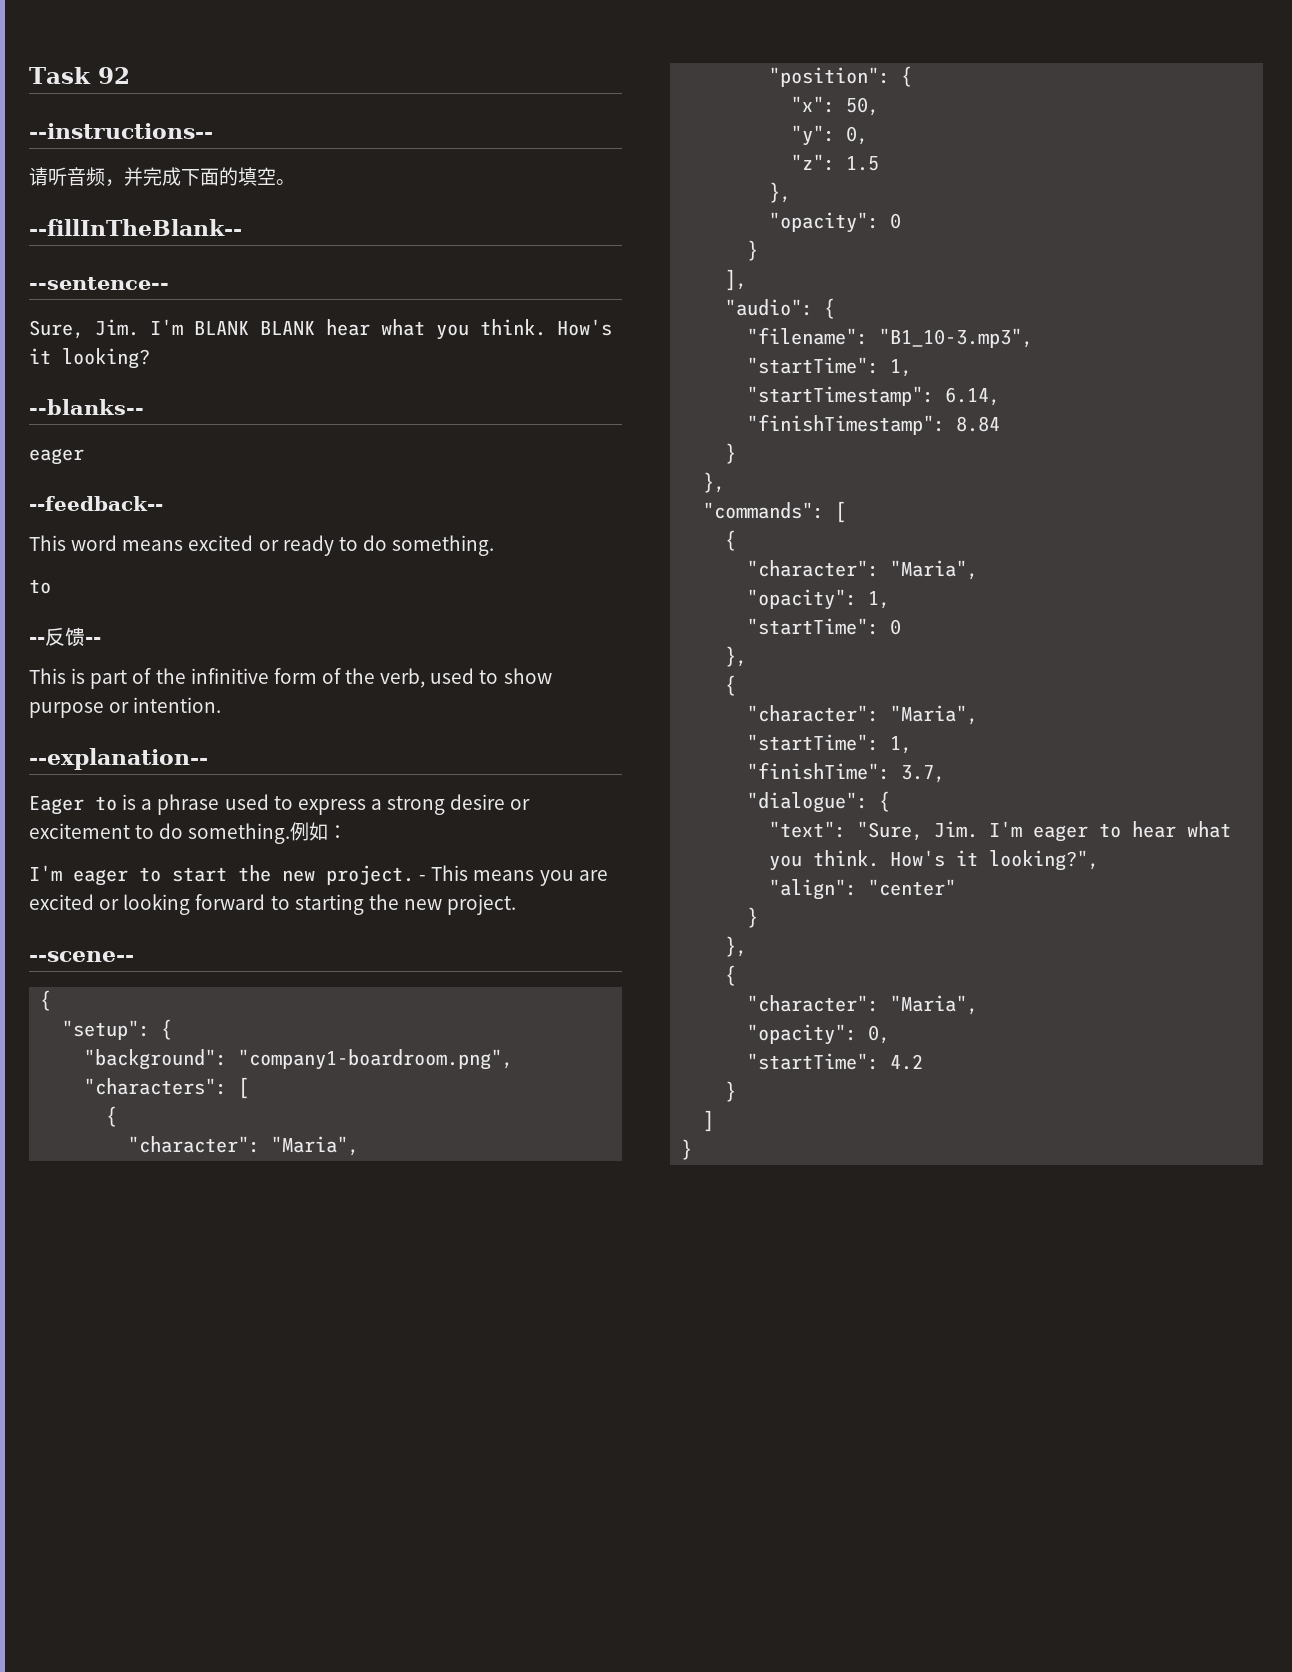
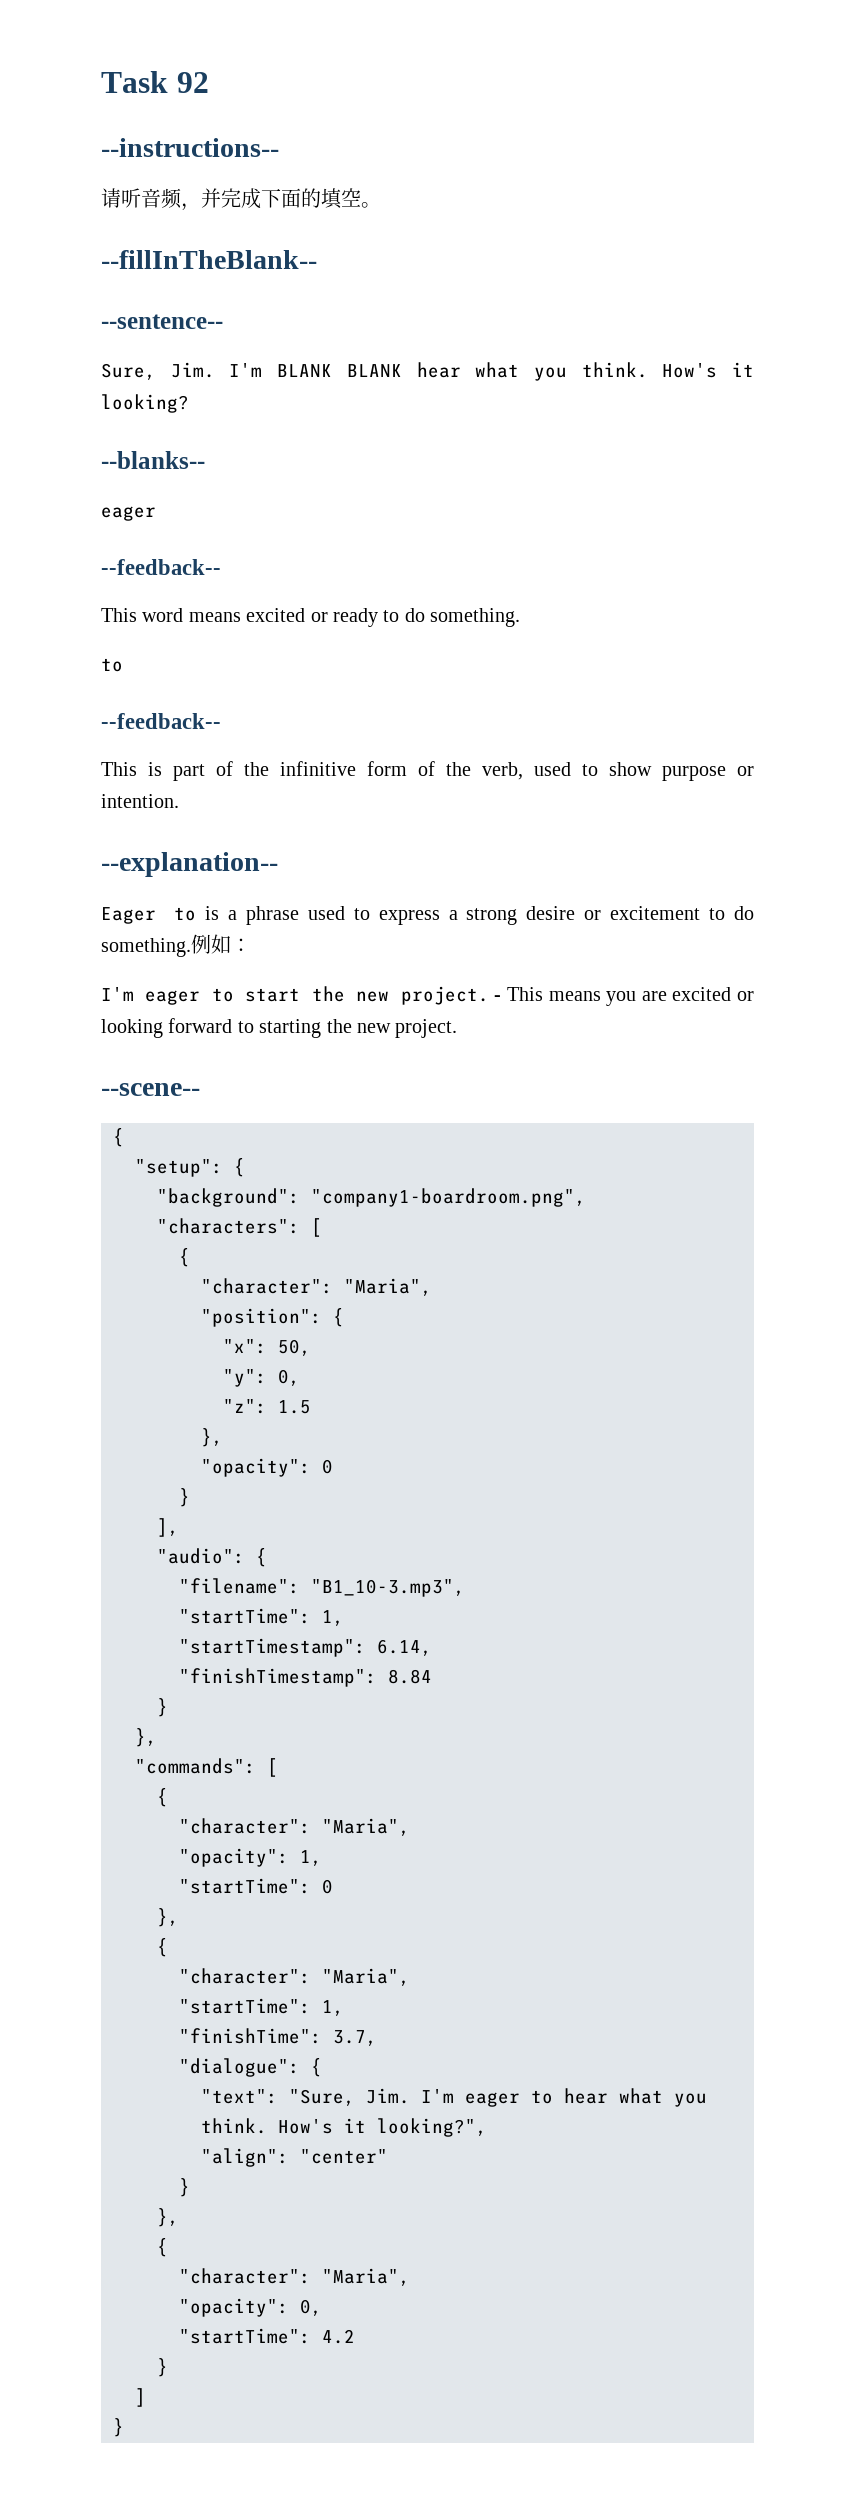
  This word means excited or ready to do something.
  to
- --反馈--
+ --feedback--

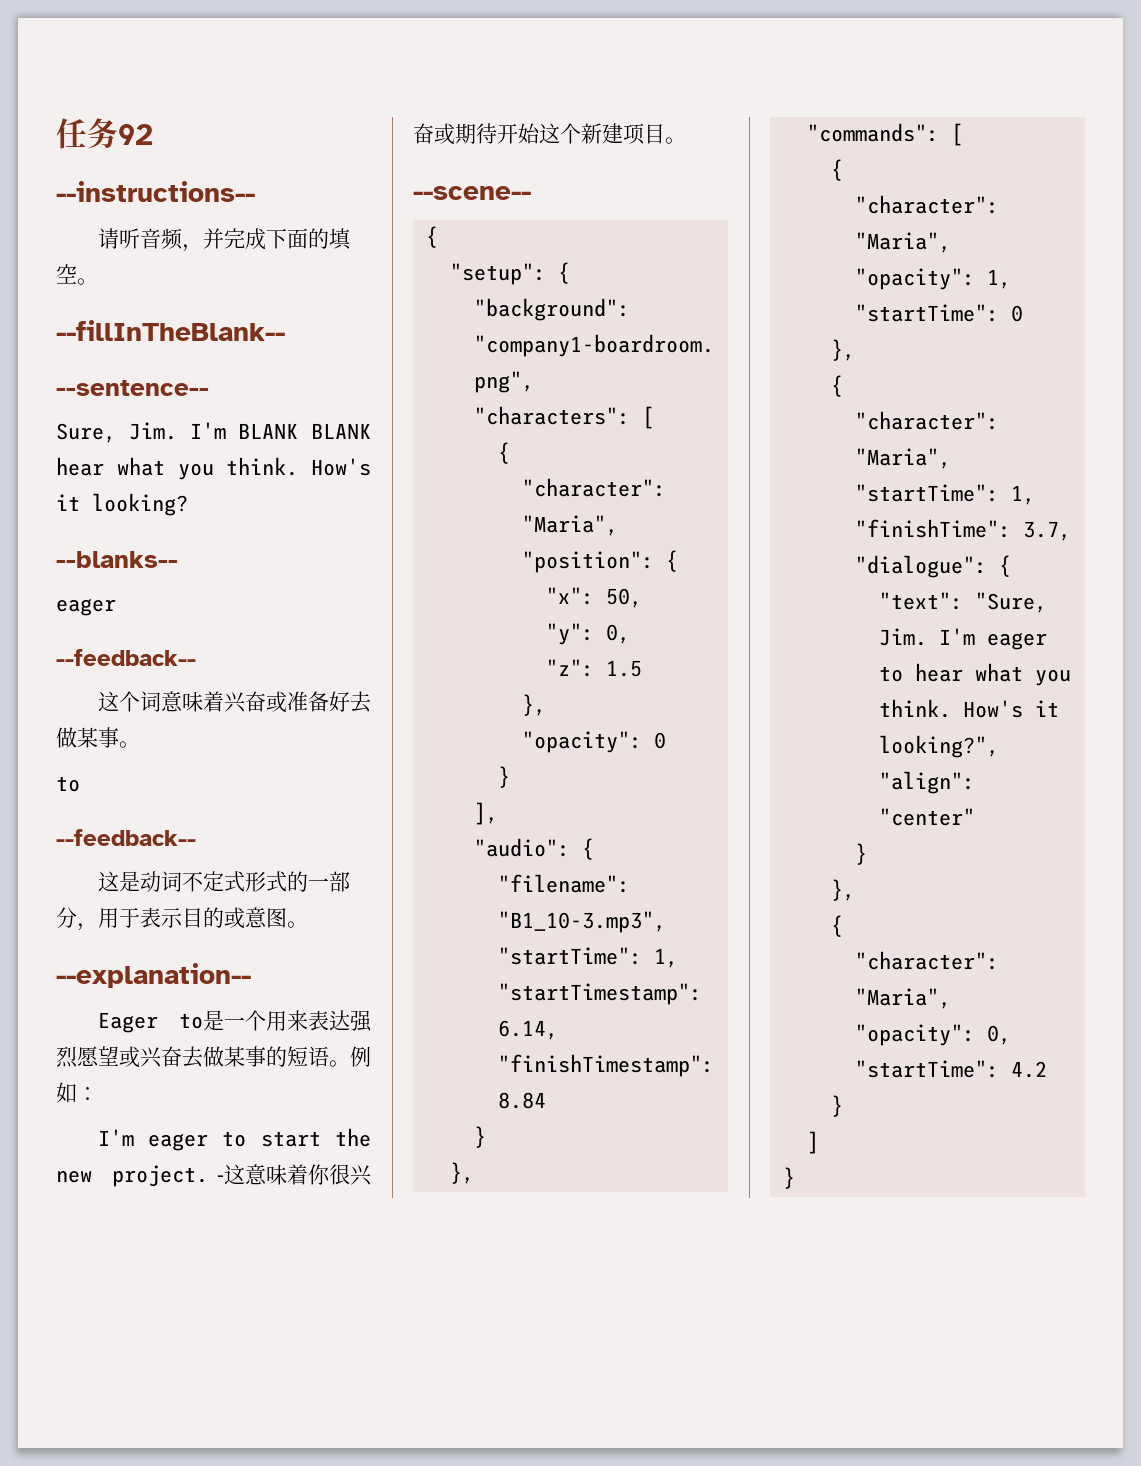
- Task 92
+ 任务92
- This word means excited or ready to do something.
+ 这个词意味着兴奋或准备好去做某事。
  to
  --feedback--
- This is part of the infinitive form of the verb, used to show purpose or intention.
+ 这是动词不定式形式的一部分，用于表示目的或意图。
  --explanation--
- Eager to is a phrase used to express a strong desire or excitement to do something.
+ Eager to是一个用来表达强烈愿望或兴奋去做某事的短语。
- - This means you are excited or looking forward to starting the new project.
+ -这意味着你很兴奋或期待开始这个新建项目。

